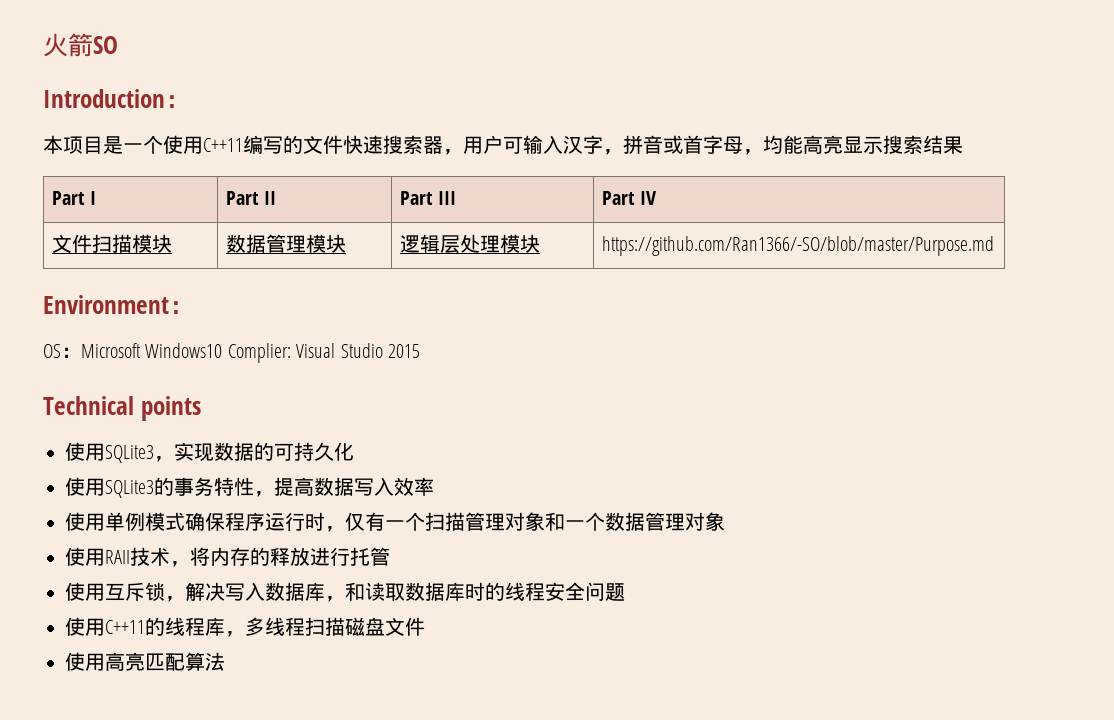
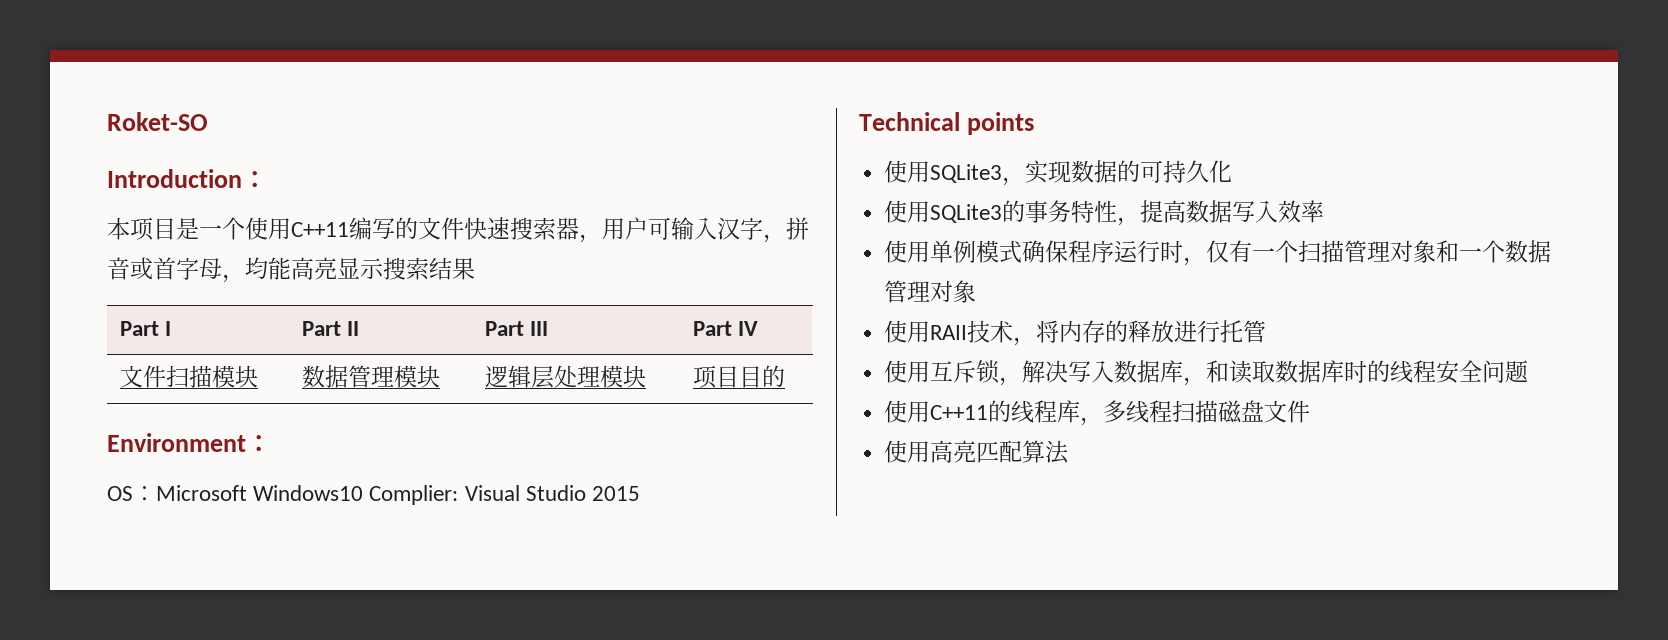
- 火箭SO
+ Roket-SO
- 文件扫描模块 | 数据管理模块 | 逻辑层处理模块 | https://github.com/Ran1366/-SO/blob/master/Purpose.md
+ 文件扫描模块 | 数据管理模块 | 逻辑层处理模块 | 项目目的

